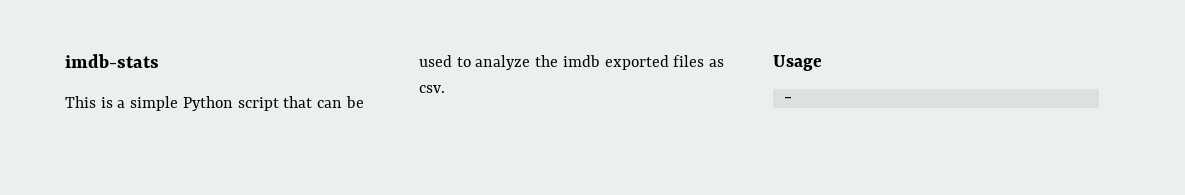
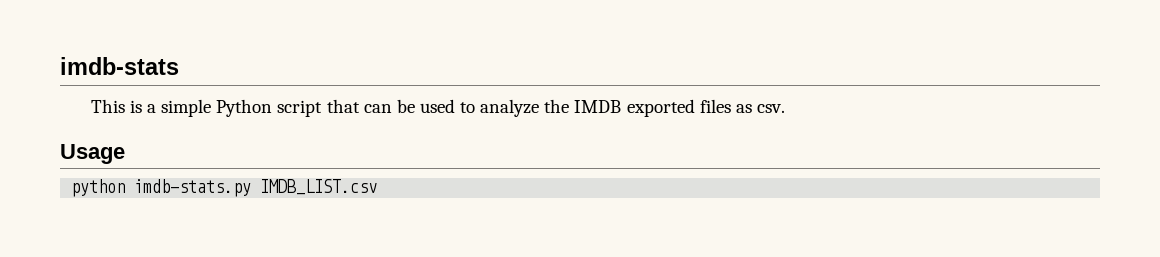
- This is a simple Python script that can be used to analyze the imdb exported files as csv.
+ This is a simple Python script that can be used to analyze the IMDB exported files as csv.
- -
+ python imdb-stats.py IMDB_LIST.csv

